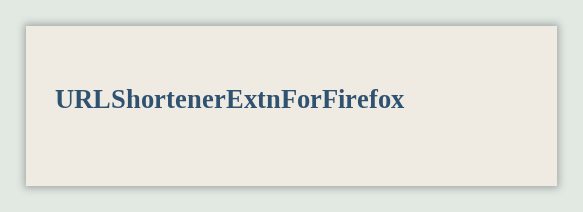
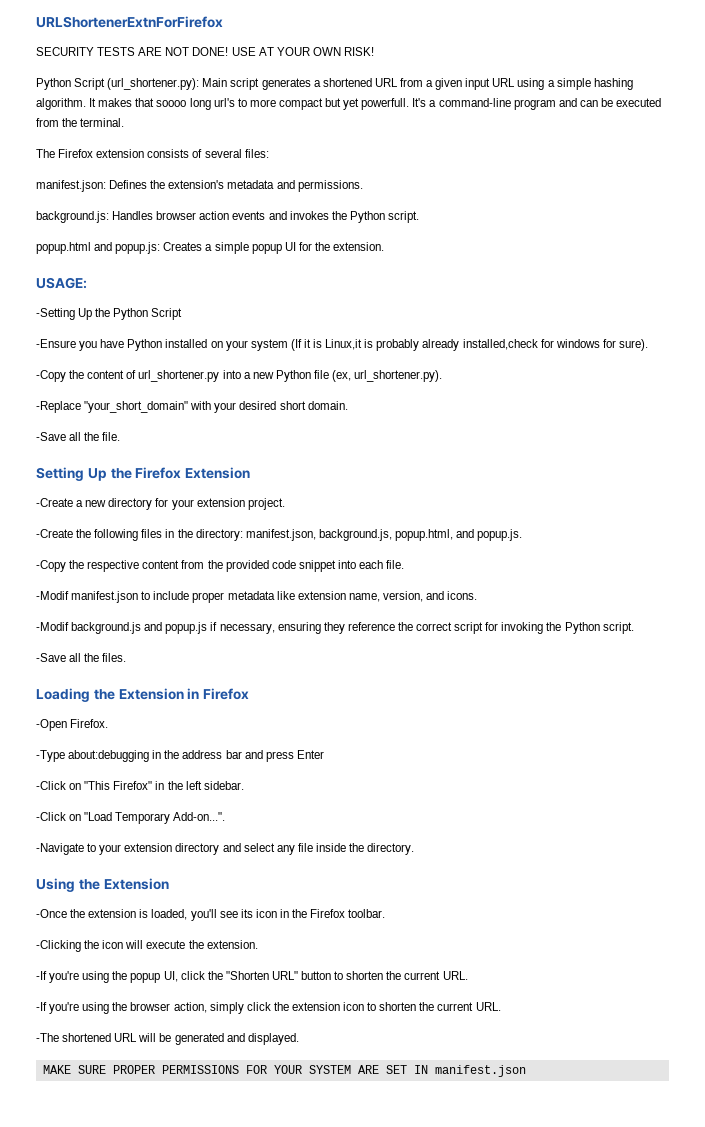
+ SECURITY TESTS ARE NOT DONE! USE AT YOUR OWN RISK!
+ Python Script (url_shortener.py): Main script generates a shortened URL from a given input URL using a simple hashing algorithm. It makes that soooo long url's to more compact but yet powerfull. It's a command-line program and can be executed from the terminal.
+ The Firefox extension consists of several files:
+ manifest.json: Defines the extension's metadata and permissions.
+ background.js: Handles browser action events and invokes the Python script.
+ popup.html and popup.js: Creates a simple popup UI for the extension.
+ USAGE:
+ -Setting Up the Python Script
+ -Ensure you have Python installed on your system (If it is Linux,it is probably already installed,check for windows for sure).
+ -Copy the content of url_shortener.py into a new Python file (ex, url_shortener.py).
+ -Replace "your_short_domain" with your desired short domain.
+ -Save all the file.
+ Setting Up the Firefox Extension
+ -Create a new directory for your extension project.
+ -Create the following files in the directory: manifest.json, background.js, popup.html, and popup.js.
+ -Copy the respective content from the provided code snippet into each file.
+ -Modif manifest.json to include proper metadata like extension name, version, and icons.
+ -Modif background.js and popup.js if necessary, ensuring they reference the correct script for invoking the Python script.
+ -Save all the files.
+ Loading the Extension in Firefox
+ -Open Firefox.
+ -Type about:debugging in the address bar and press Enter
+ -Click on "This Firefox" in the left sidebar.
+ -Click on "Load Temporary Add-on...".
+ -Navigate to your extension directory and select any file inside the directory.
+ Using the Extension
+ -Once the extension is loaded, you'll see its icon in the Firefox toolbar.
+ -Clicking the icon will execute the extension.
+ -If you're using the popup UI, click the "Shorten URL" button to shorten the current URL.
+ -If you're using the browser action, simply click the extension icon to shorten the current URL.
+ -The shortened URL will be generated and displayed.
+ MAKE SURE PROPER PERMISSIONS FOR YOUR SYSTEM ARE SET IN manifest.json

